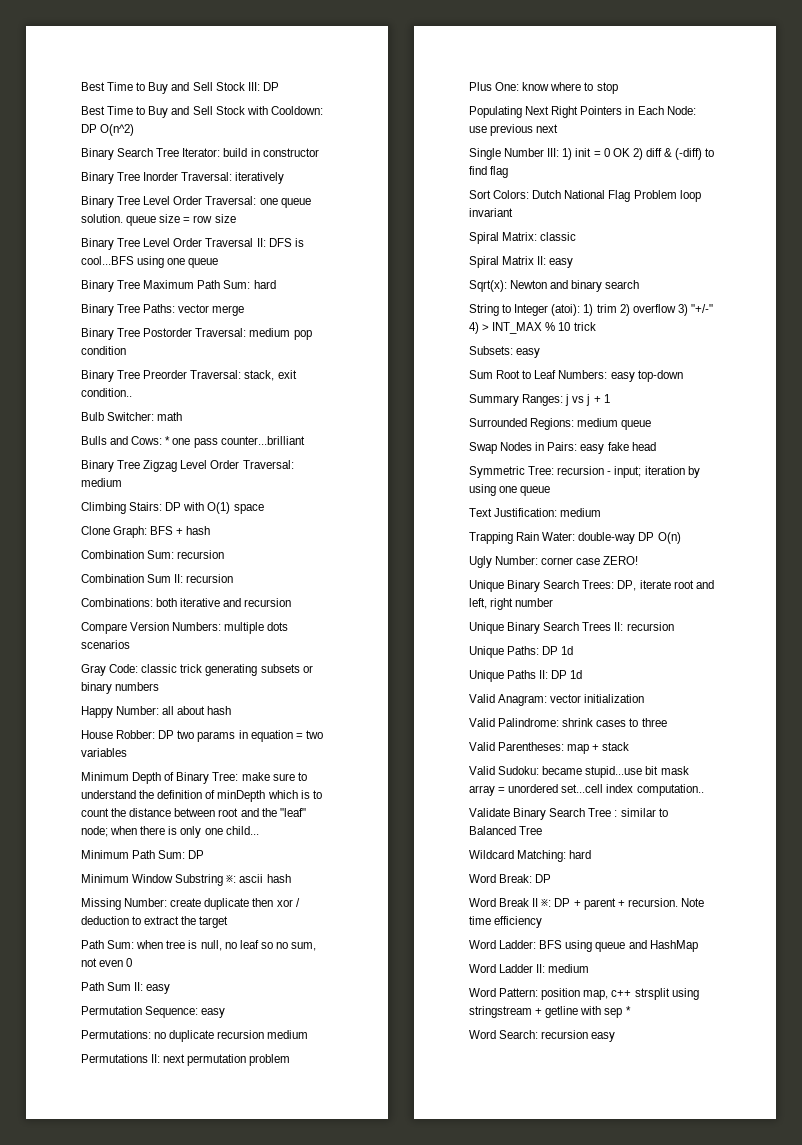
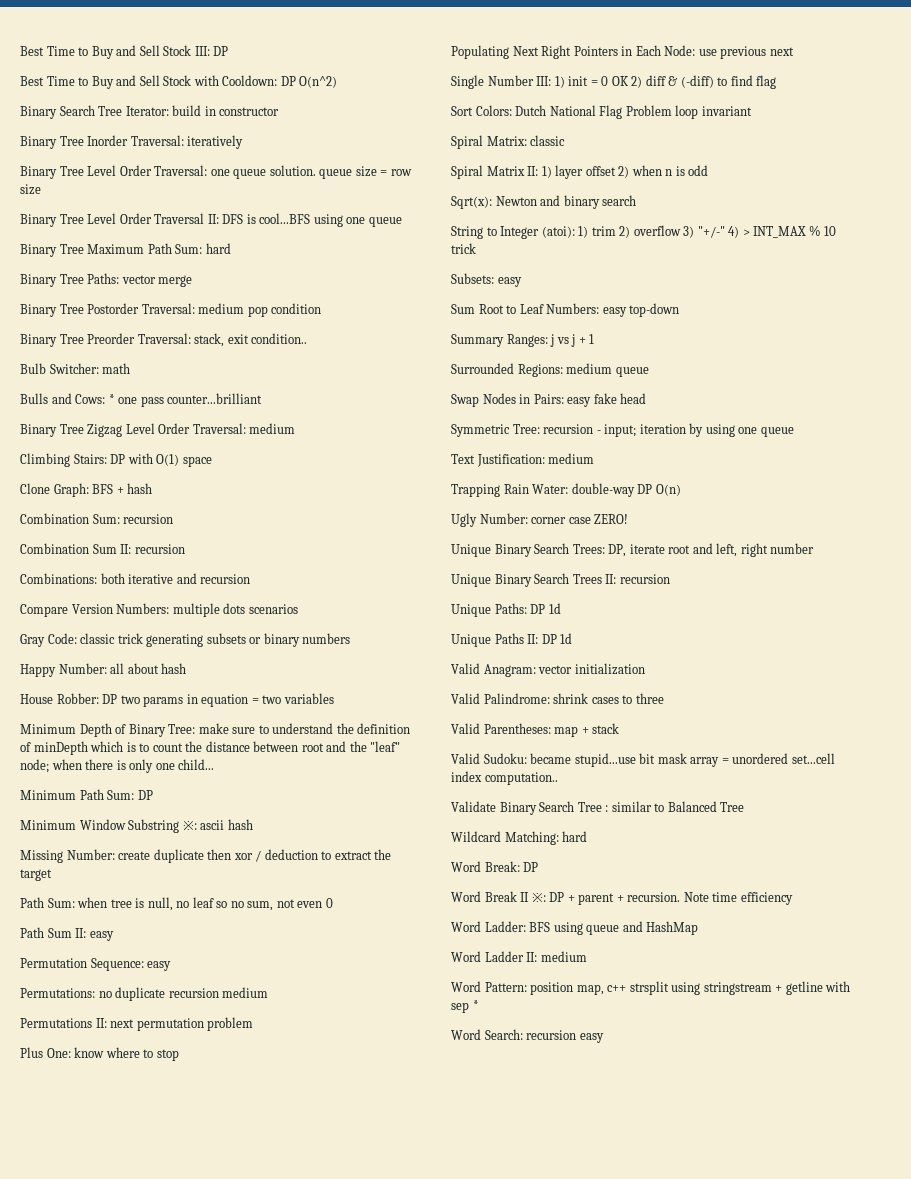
- Spiral Matrix II: easy
+ Spiral Matrix II: 1) layer offset 2) when n is odd

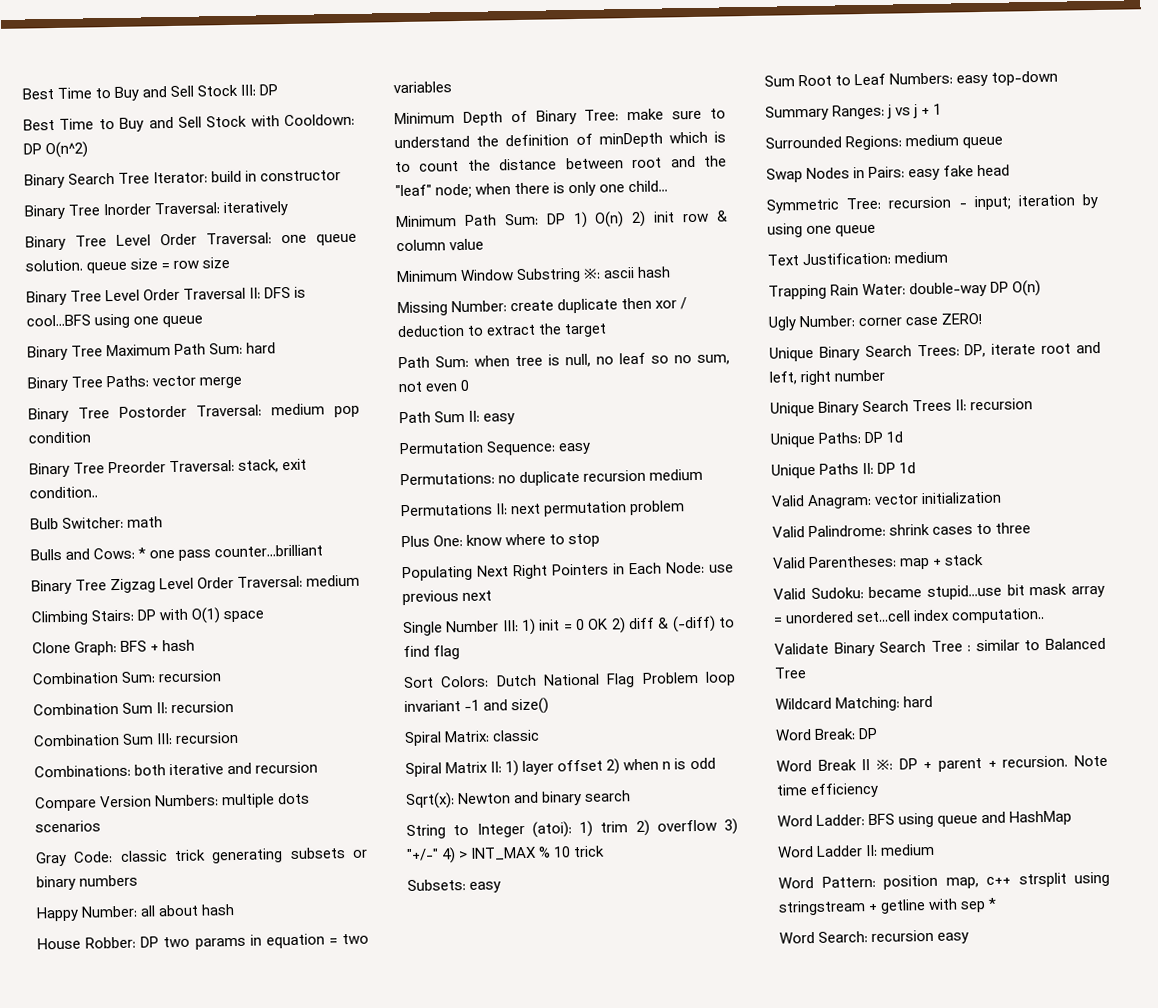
+ Combination Sum III: recursion
- Minimum Path Sum: DP
+ Minimum Path Sum: DP 1) O(n) 2) init row & column value
- Sort Colors: Dutch National Flag Problem loop invariant
+ Sort Colors: Dutch National Flag Problem loop invariant -1 and size()

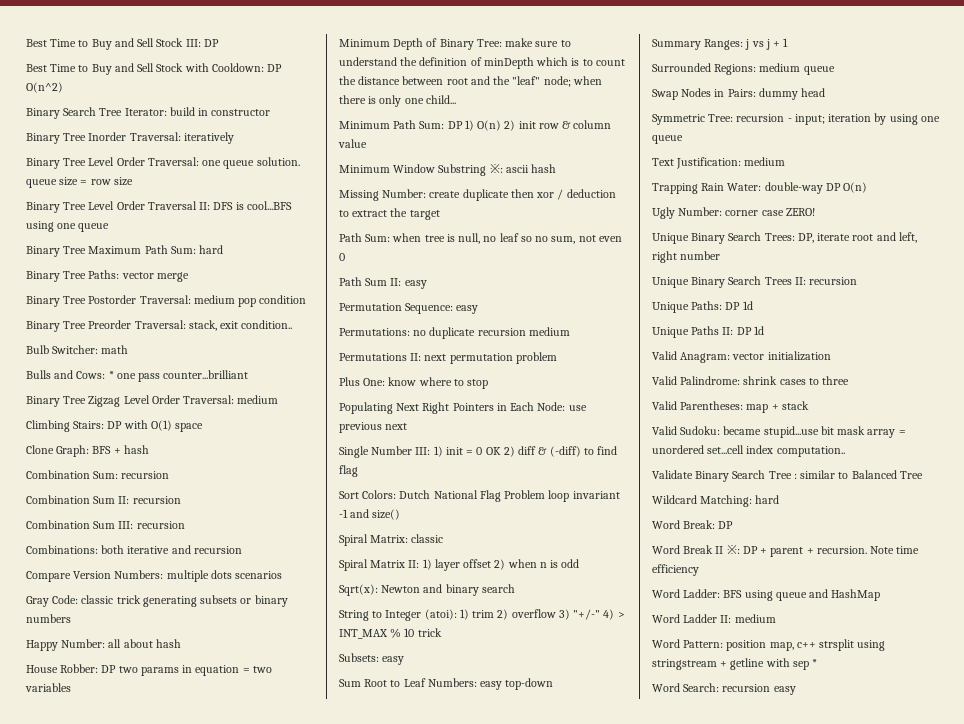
- Swap Nodes in Pairs: easy fake head
+ Swap Nodes in Pairs: dummy head

